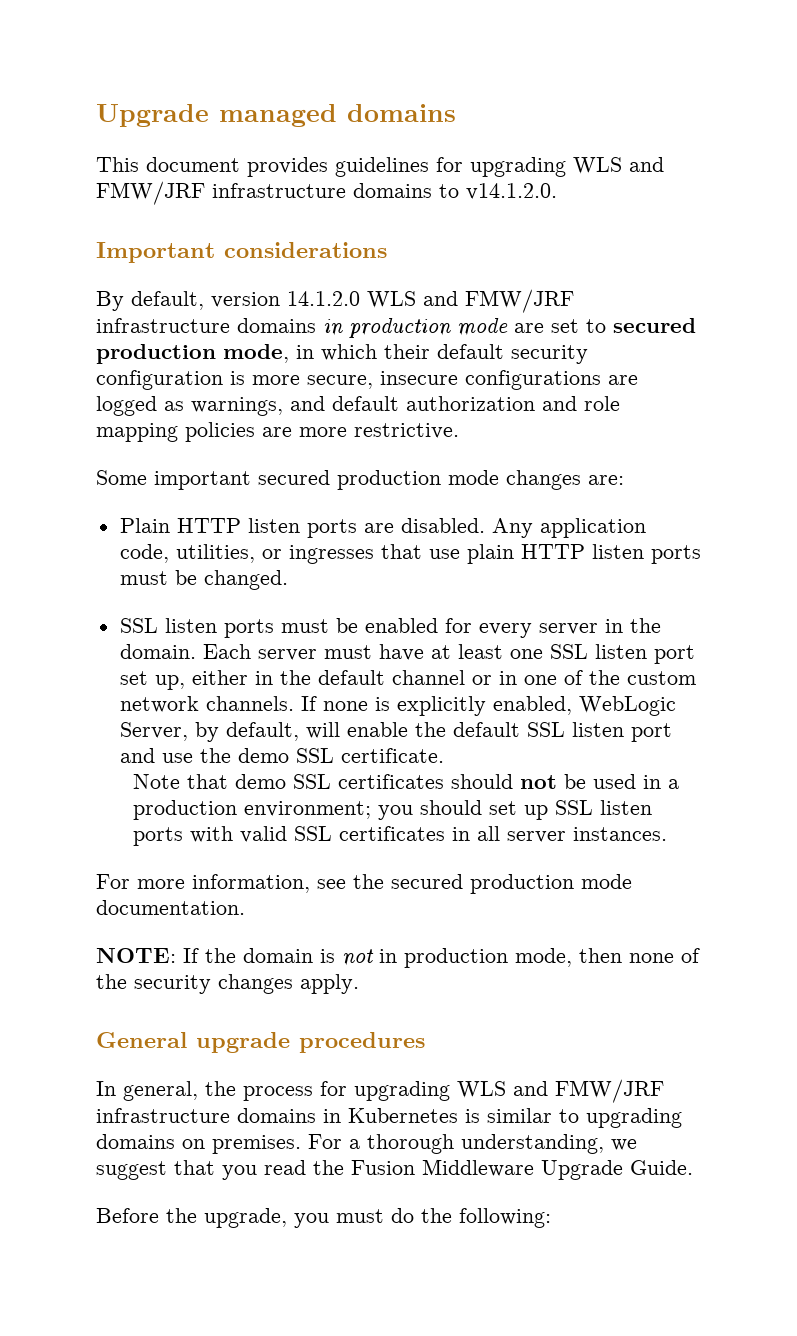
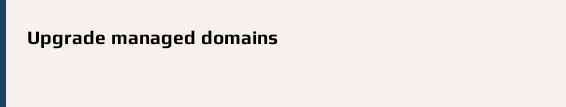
- This document provides guidelines for upgrading WLS and FMW/JRF infrastructure domains to v14.1.2.0.
- Important considerations
- By default, version 14.1.2.0 WLS and FMW/JRF infrastructure domains in production mode are set to secured production mode, in which their default security configuration is more secure, insecure configurations are logged as warnings, and default authorization and role mapping policies are more restrictive.
- Some important secured production mode changes are:
- Plain HTTP listen ports are disabled. Any application code, utilities, or ingresses that use plain HTTP listen ports must be changed.
- SSL listen ports must be enabled for every server in the domain. Each server must have at least one SSL listen port set up, either in the default channel or in one of the custom network channels. If none is explicitly enabled, WebLogic Server, by default, will enable the default SSL listen port and use the demo SSL certificate.
- Note that demo SSL certificates should not be used in a production environment; you should set up SSL listen ports with valid SSL certificates in all server instances.
- For more information, see the secured production mode documentation.
- NOTE: If the domain is not in production mode, then none of the security changes apply.
- General upgrade procedures
- In general, the process for upgrading WLS and FMW/JRF infrastructure domains in Kubernetes is similar to upgrading domains on premises. For a thorough understanding, we suggest that you read the Fusion Middleware Upgrade Guide.
- Before the upgrade, you must do the following:

